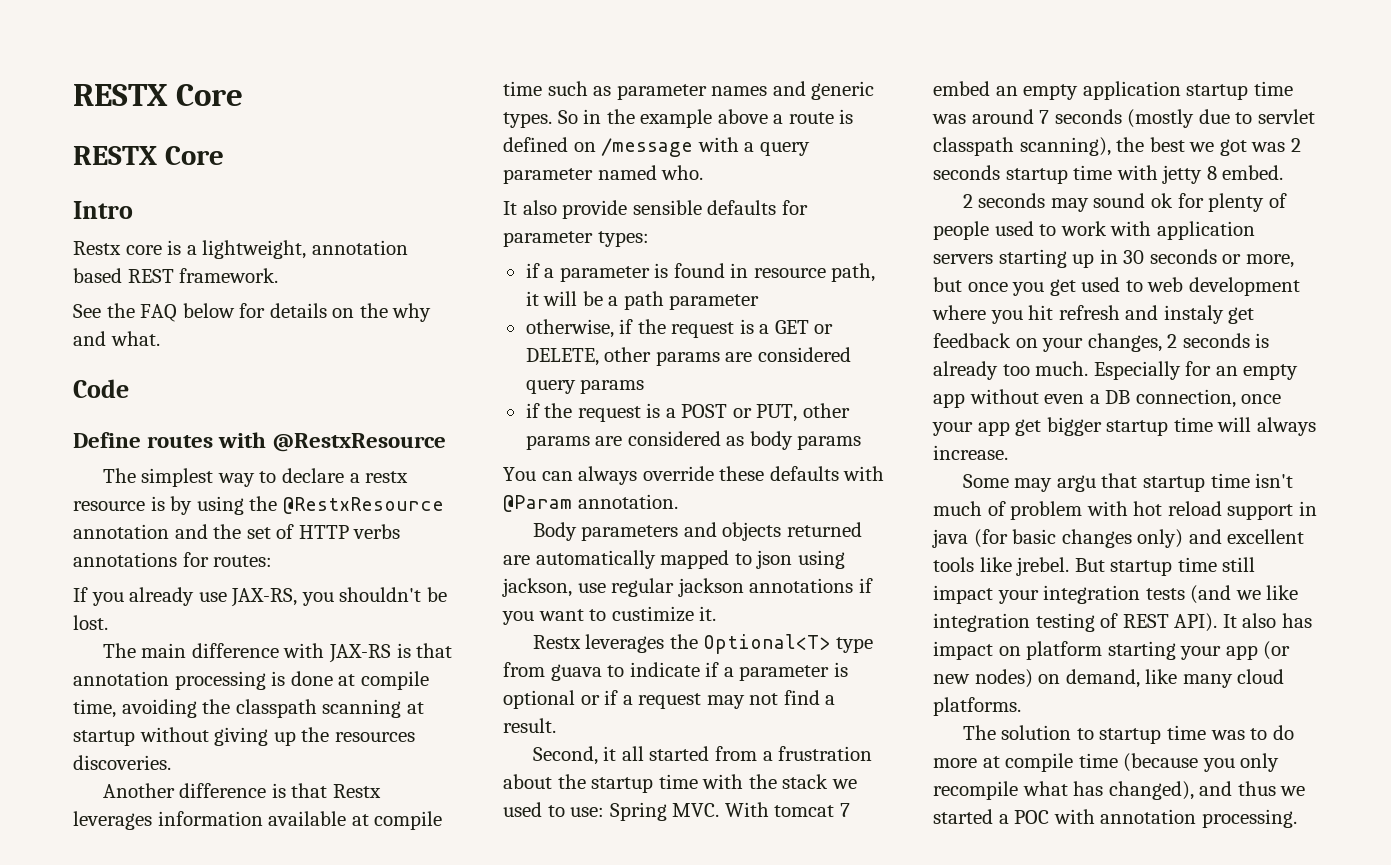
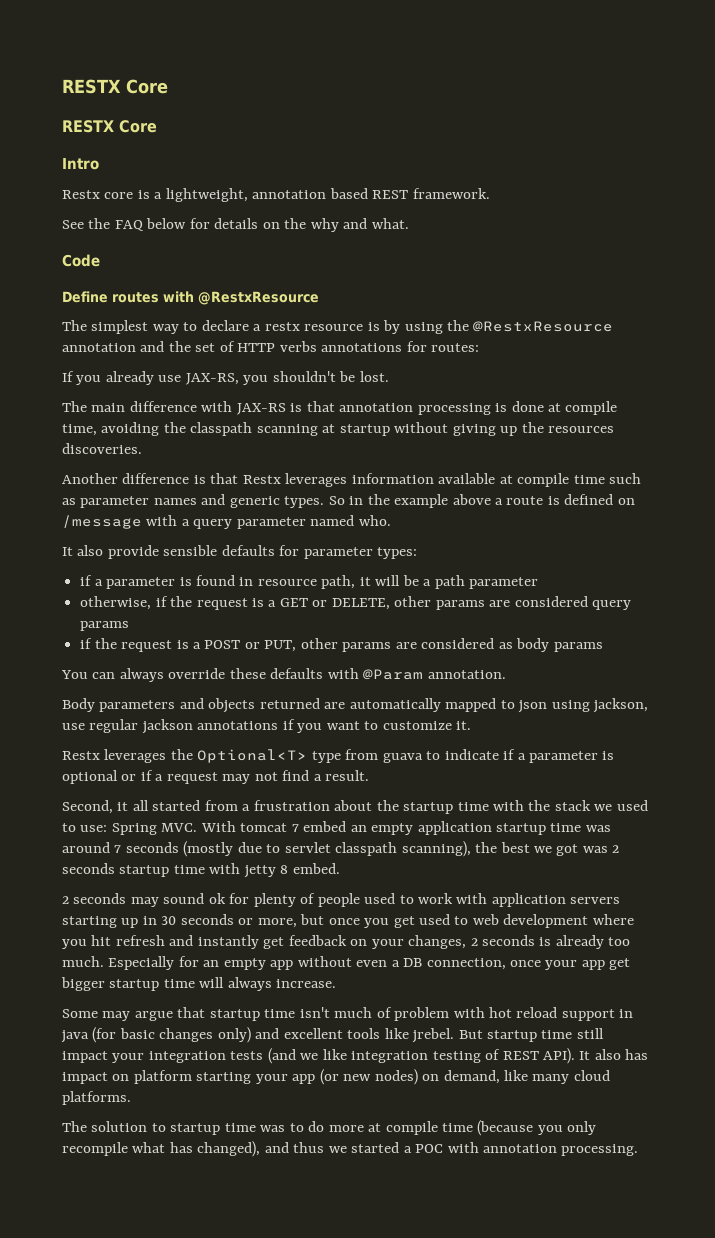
- Body parameters and objects returned are automatically mapped to json using jackson, use regular jackson annotations if you want to custimize it.
+ Body parameters and objects returned are automatically mapped to json using jackson, use regular jackson annotations if you want to customize it.
- 2 seconds may sound ok for plenty of people used to work with application servers starting up in 30 seconds or more, but once you get used to web development where you hit refresh and instaly get feedback on your changes, 2 seconds is already too much.
+ 2 seconds may sound ok for plenty of people used to work with application servers starting up in 30 seconds or more, but once you get used to web development where you hit refresh and instantly get feedback on your changes, 2 seconds is already too much.
- Some may argu that startup time isn't much of problem with hot reload support in java (for basic changes only) and excellent tools like jrebel.
+ Some may argue that startup time isn't much of problem with hot reload support in java (for basic changes only) and excellent tools like jrebel.

